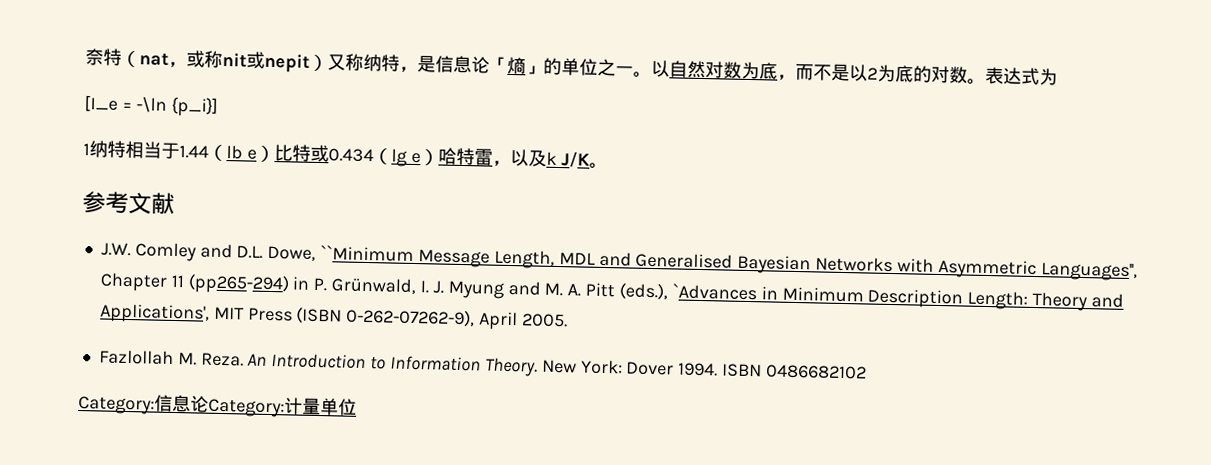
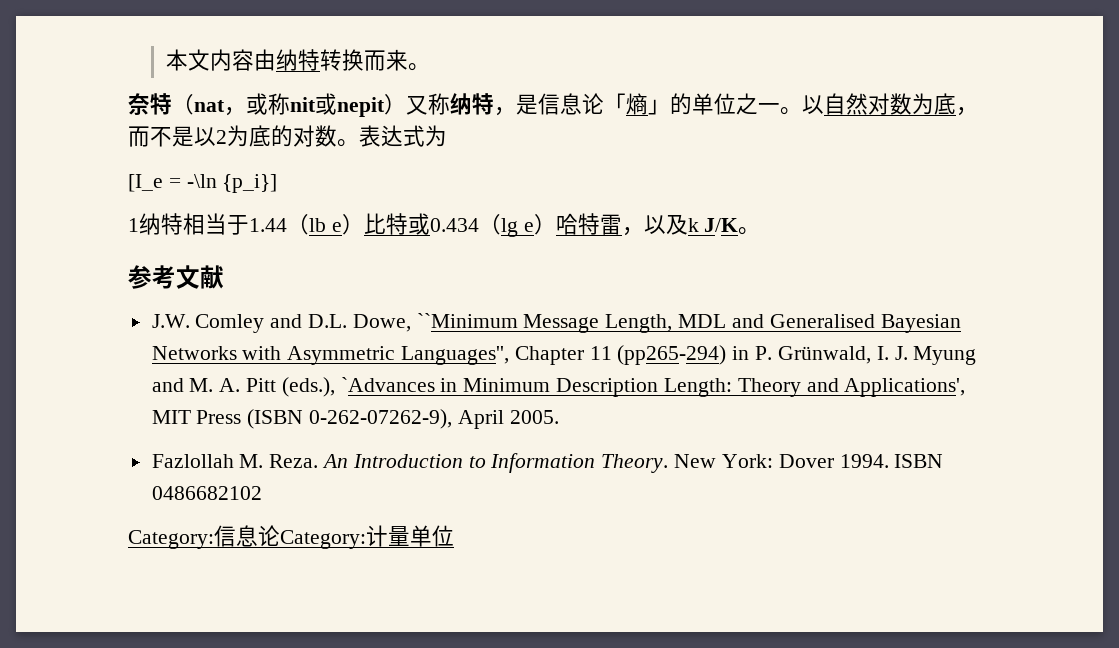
+ 本文内容由纳特转换而来。

